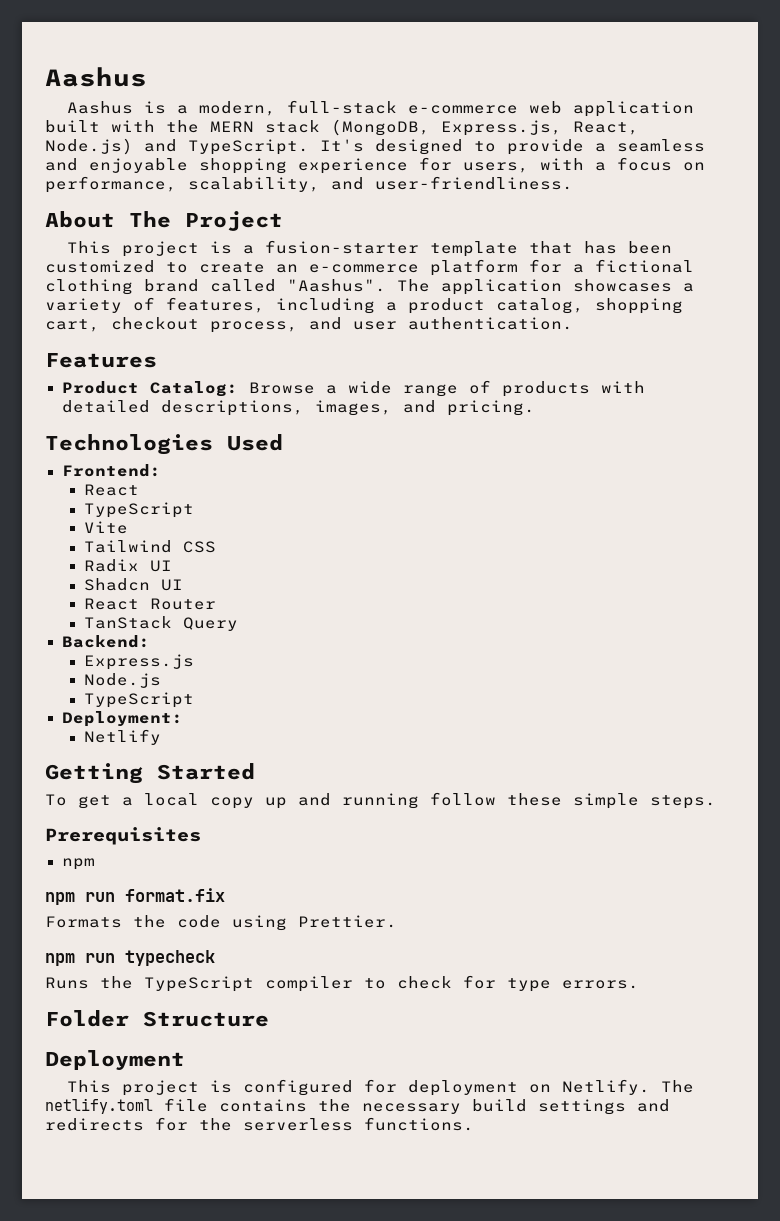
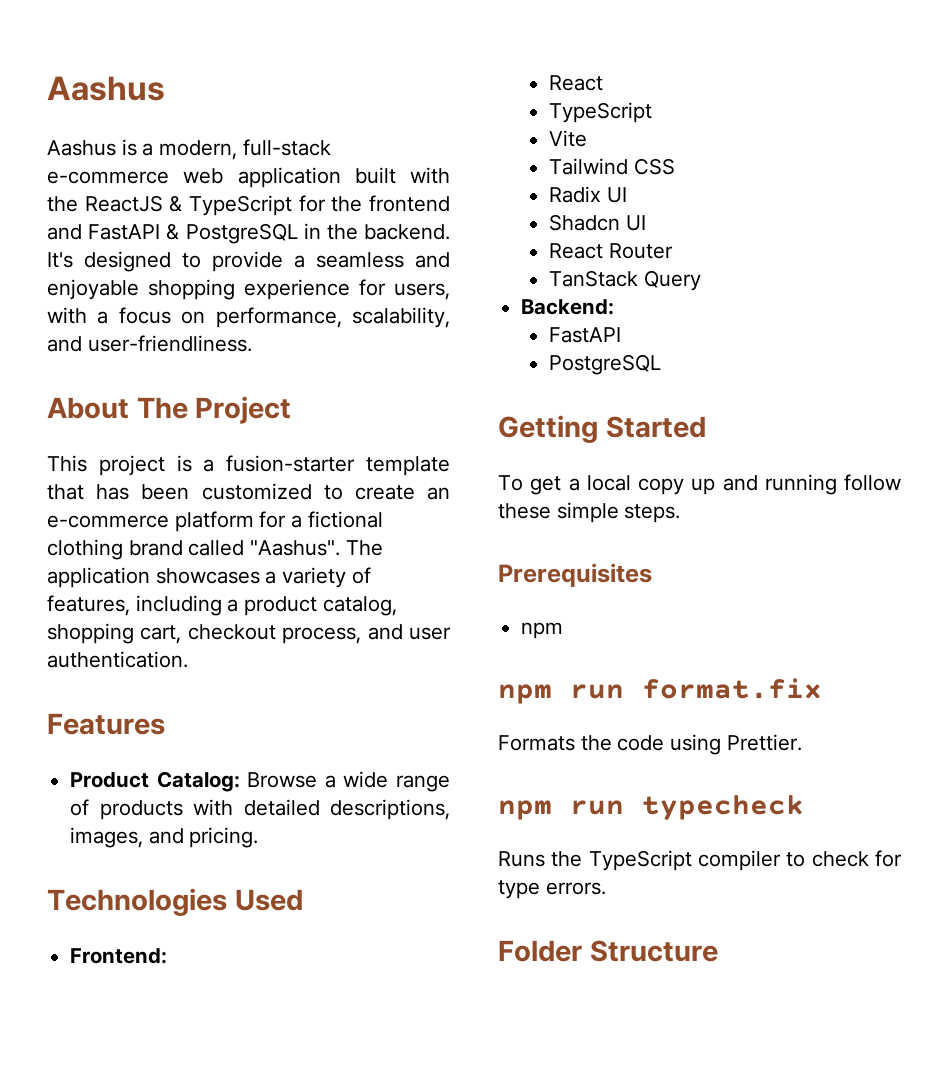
- Aashus is a modern, full-stack e-commerce web application built with the MERN stack (MongoDB, Express.js, React, Node.js) and TypeScript.
+ Aashus is a modern, full-stack e-commerce web application built with the ReactJS & TypeScript for the frontend and FastAPI & PostgreSQL in the backend.
  Backend:
- Express.js
- Node.js
- TypeScript
- Deployment:
- Netlify
+ FastAPI
+ PostgreSQL
- Deployment
- This project is configured for deployment on Netlify. The netlify.toml file contains the necessary build settings and redirects for the serverless functions.

